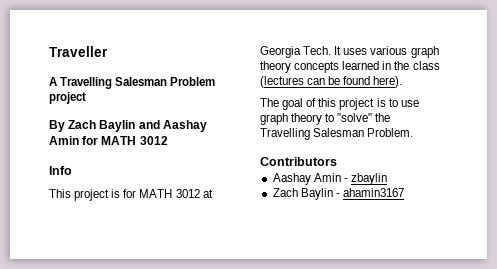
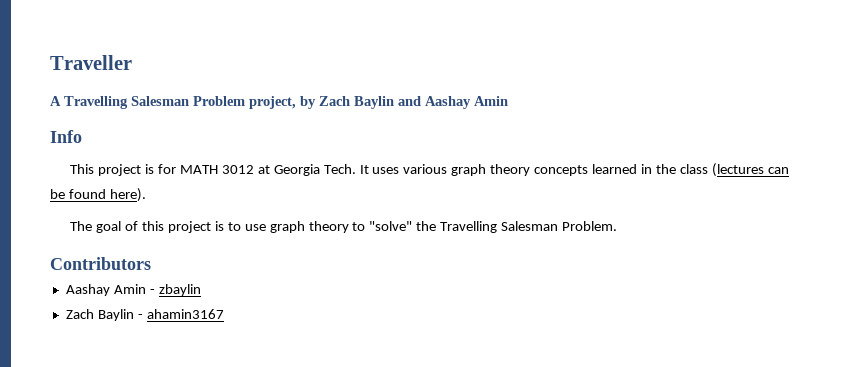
- A Travelling Salesman Problem project
- By Zach Baylin and Aashay Amin for MATH 3012
+ A Travelling Salesman Problem project, by Zach Baylin and Aashay Amin

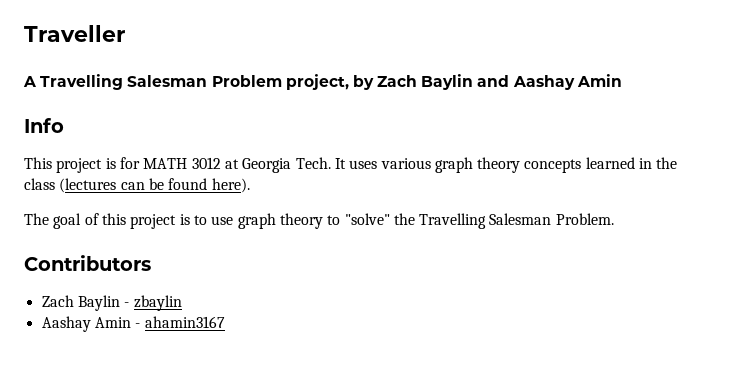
+ Zach Baylin - zbaylin
- Aashay Amin - zbaylin
- Zach Baylin - ahamin3167
+ Aashay Amin - ahamin3167

